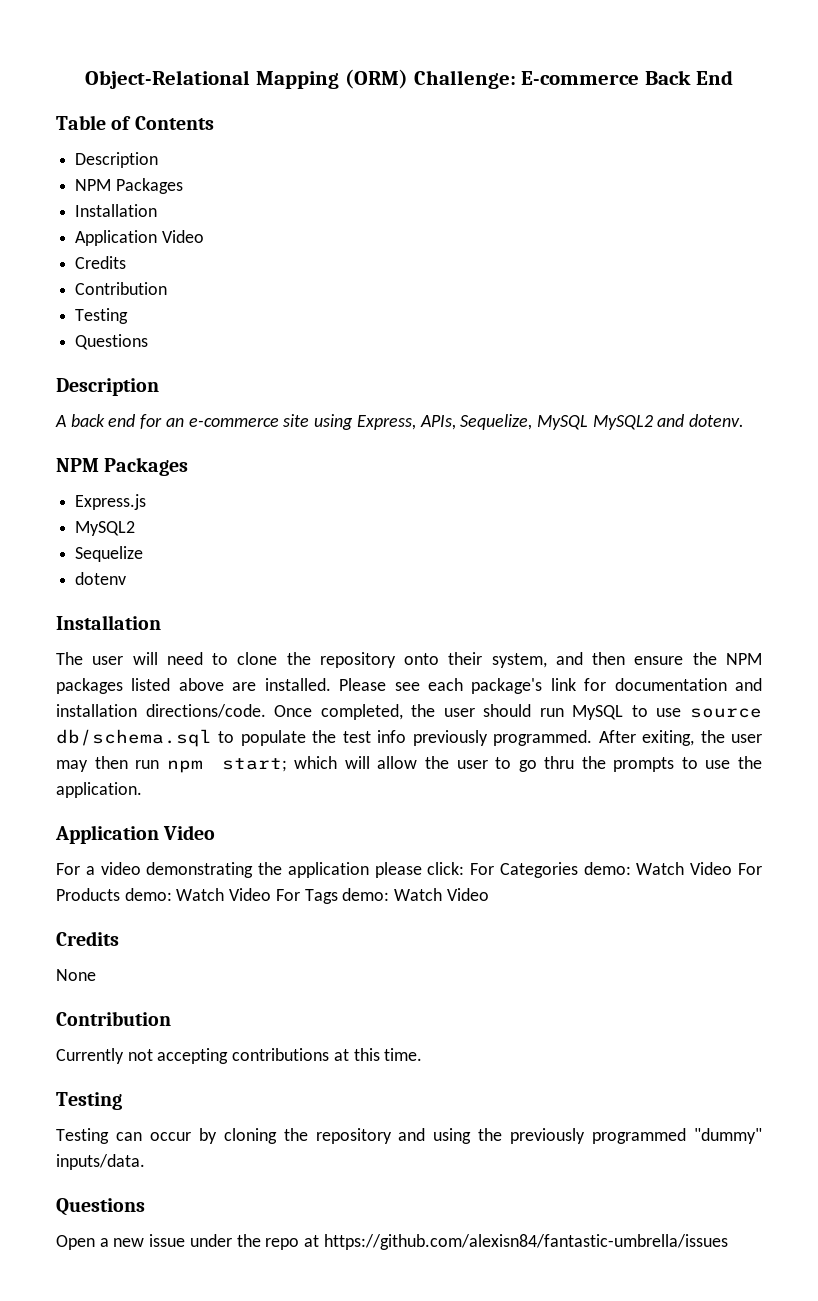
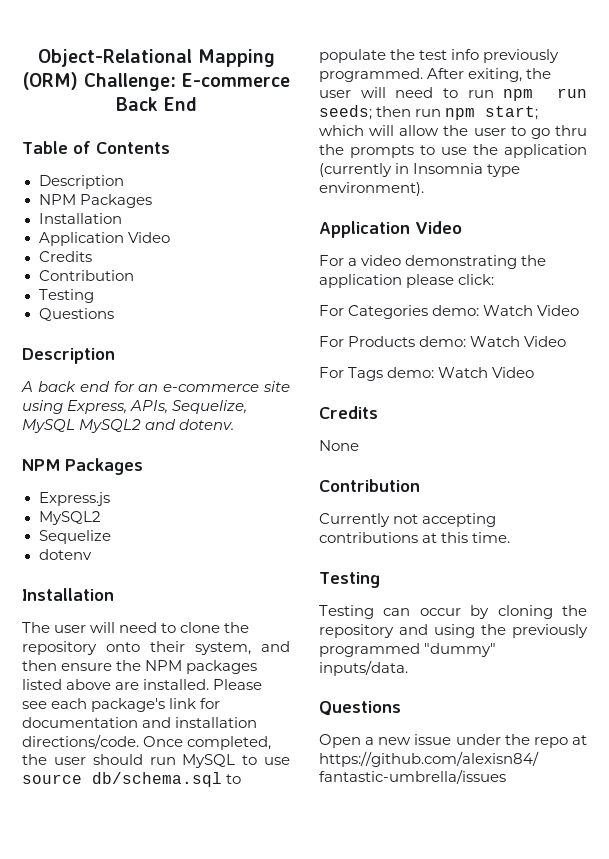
- After exiting, the user may then run npm start; which will allow the user to go thru the prompts to use the application.
+ After exiting, the user will need to run npm run seeds; then run npm start; which will allow the user to go thru the prompts to use the application (currently in Insomnia type environment).
- For a video demonstrating the application please click: For Categories demo: Watch Video For Products demo: Watch Video For Tags demo: Watch Video
+ For a video demonstrating the application please click:
+ For Categories demo: Watch Video
+ For Products demo: Watch Video
+ For Tags demo: Watch Video

